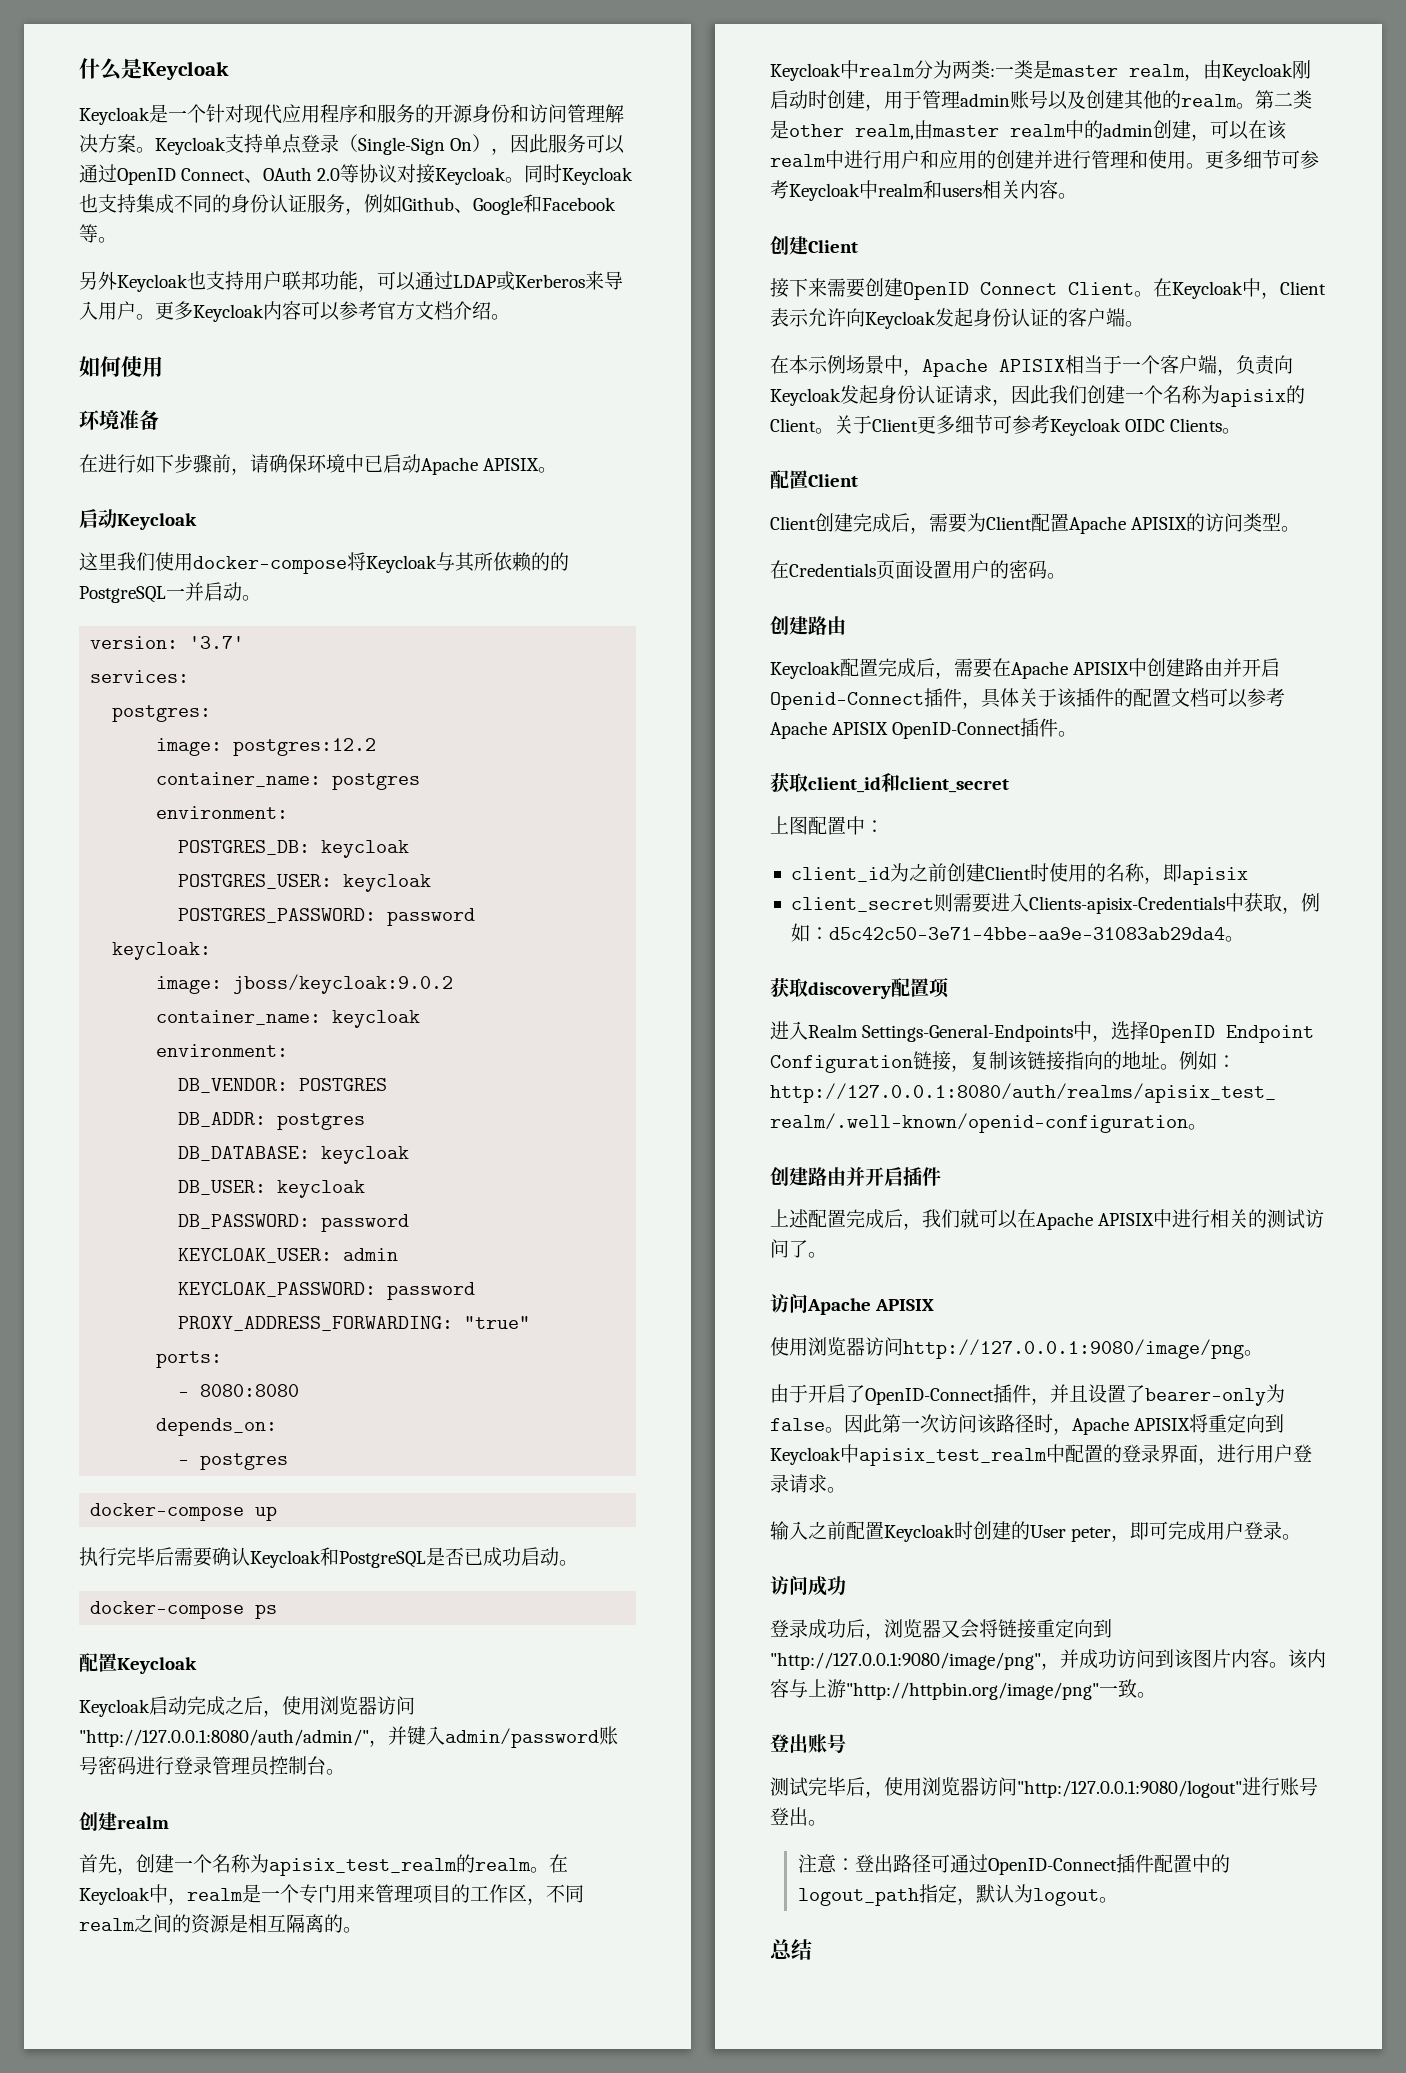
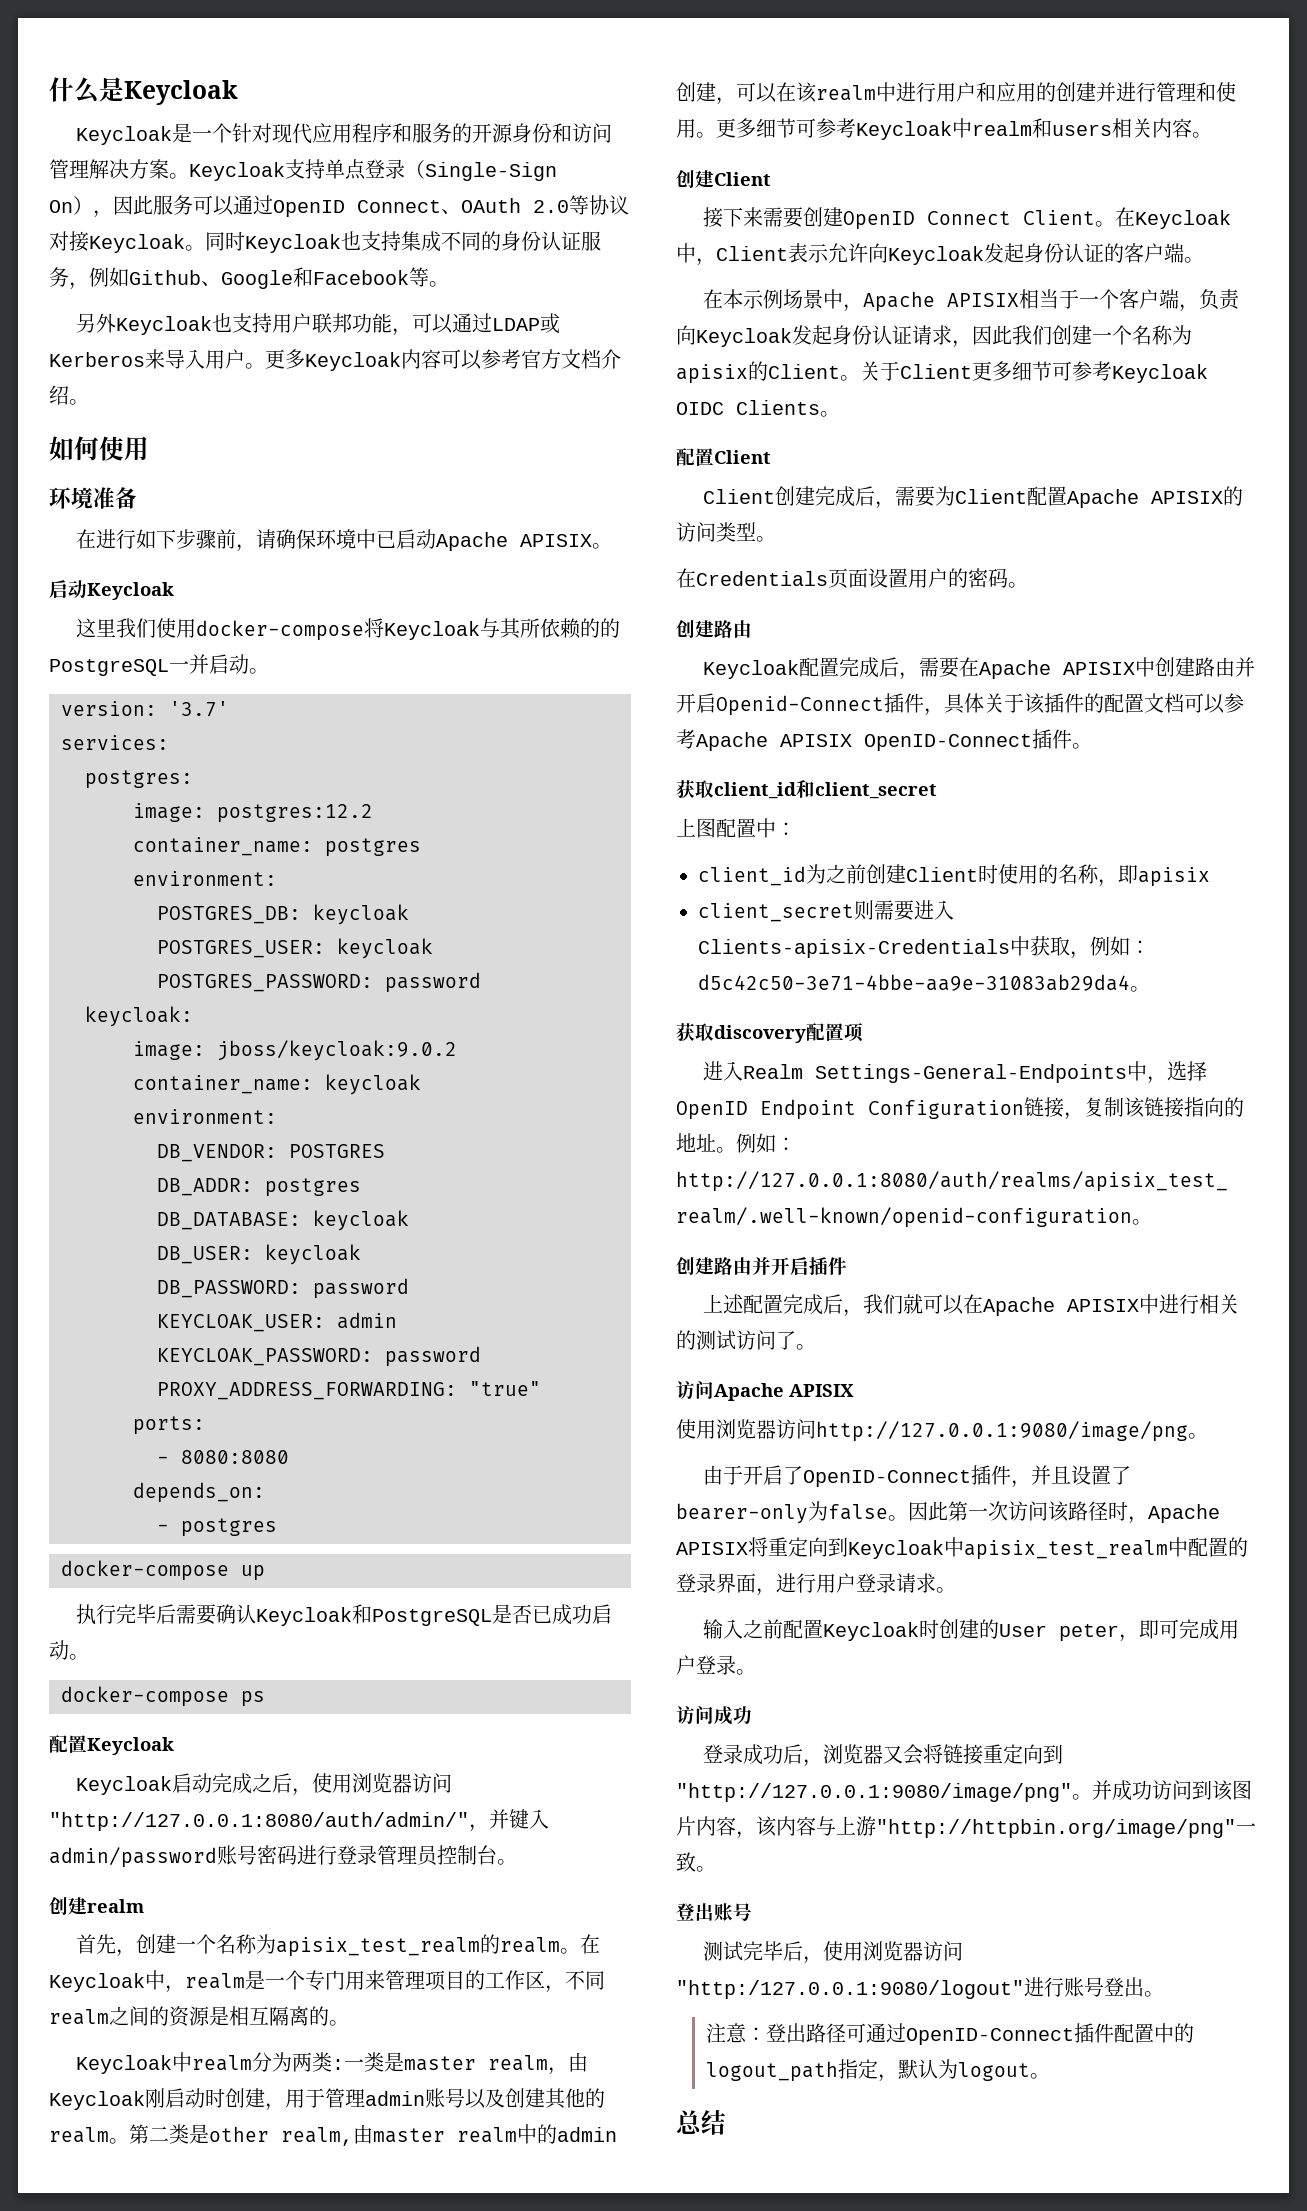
- 登录成功后，浏览器又会将链接重定向到"http://127.0.0.1:9080/image/png"，并成功访问到该图片内容。该内容与上游"http://httpbin.org/image/png"一致。
+ 登录成功后，浏览器又会将链接重定向到"http://127.0.0.1:9080/image/png"。并成功访问到该图片内容，该内容与上游"http://httpbin.org/image/png"一致。

